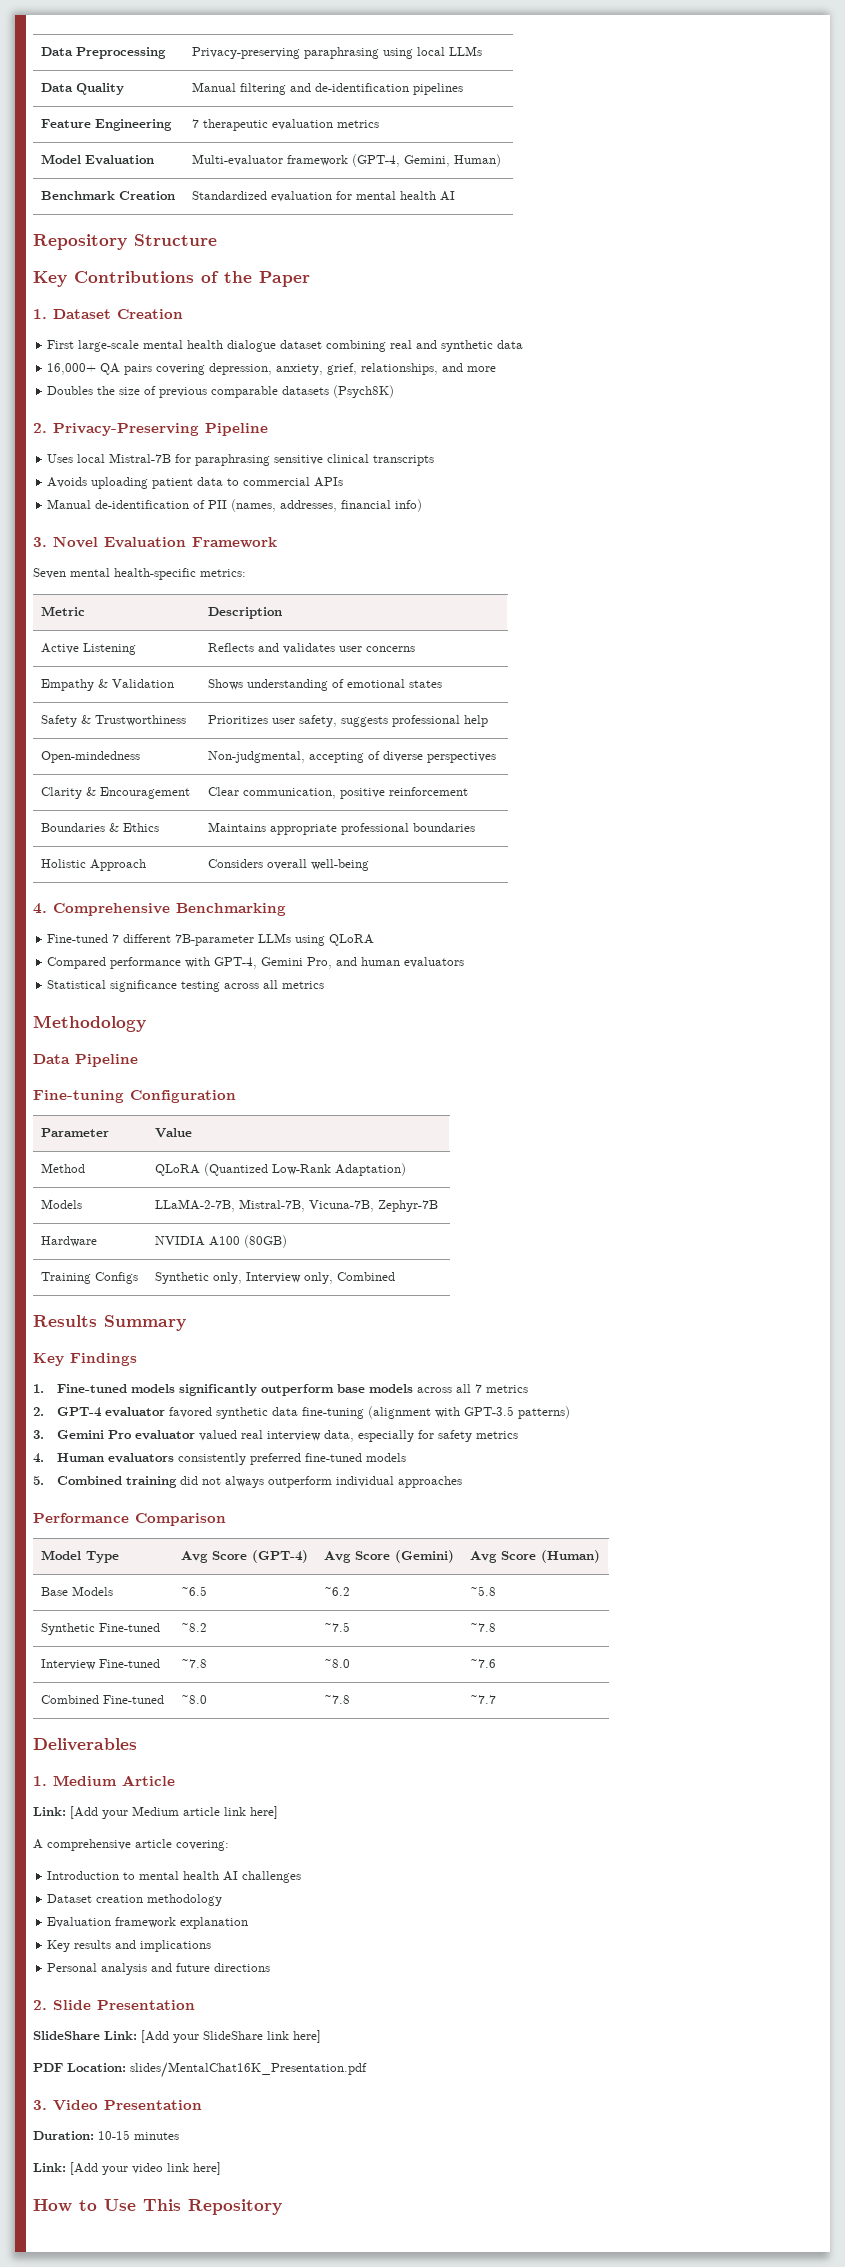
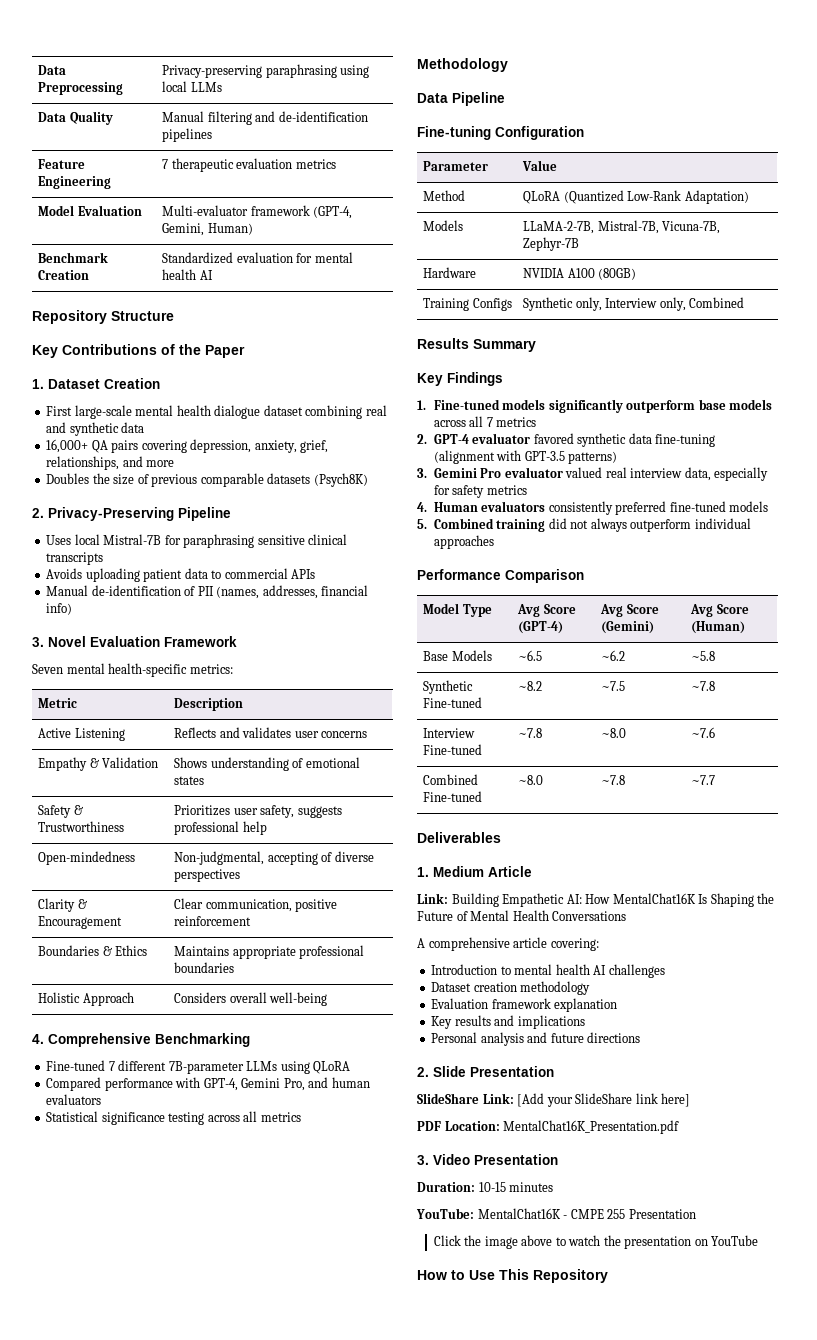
- Link: [Add your Medium article link here]
+ Link: Building Empathetic AI: How MentalChat16K Is Shaping the Future of Mental Health Conversations
- PDF Location: slides/MentalChat16K_Presentation.pdf
+ PDF Location: MentalChat16K_Presentation.pdf
- Link: [Add your video link here]
+ YouTube: MentalChat16K - CMPE 255 Presentation
+ Click the image above to watch the presentation on YouTube

